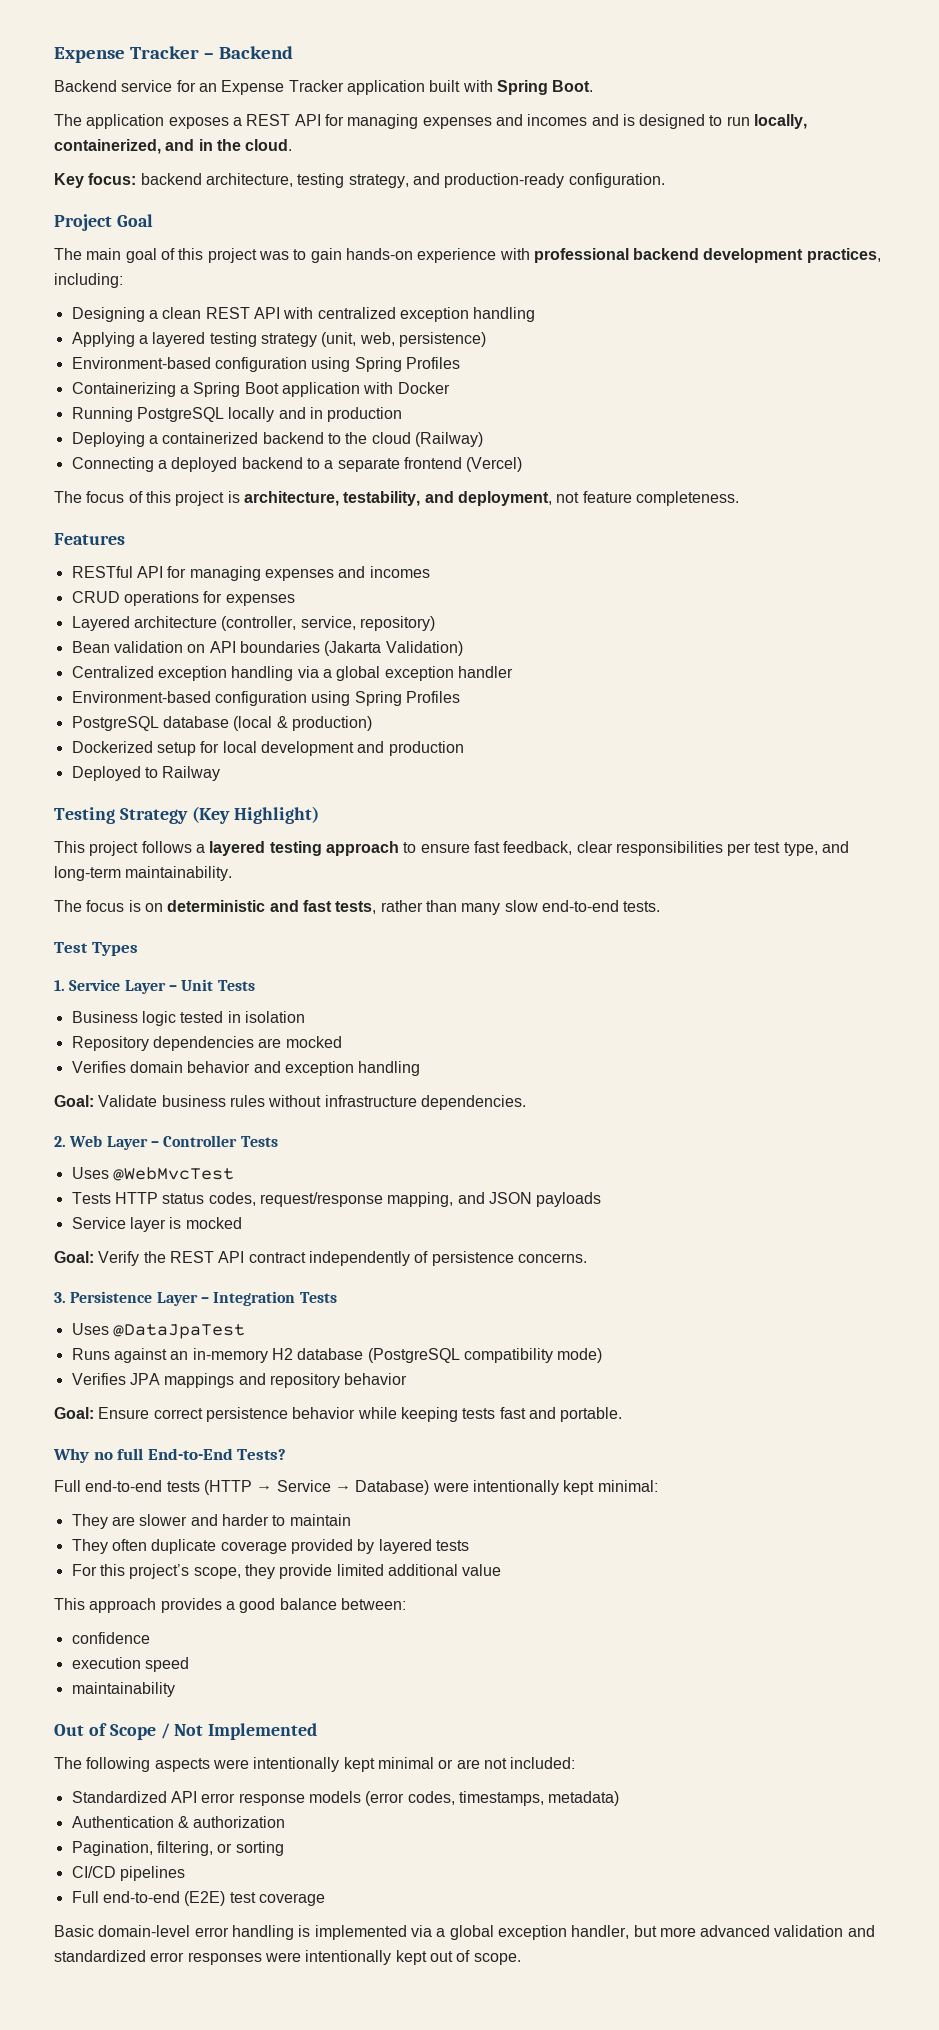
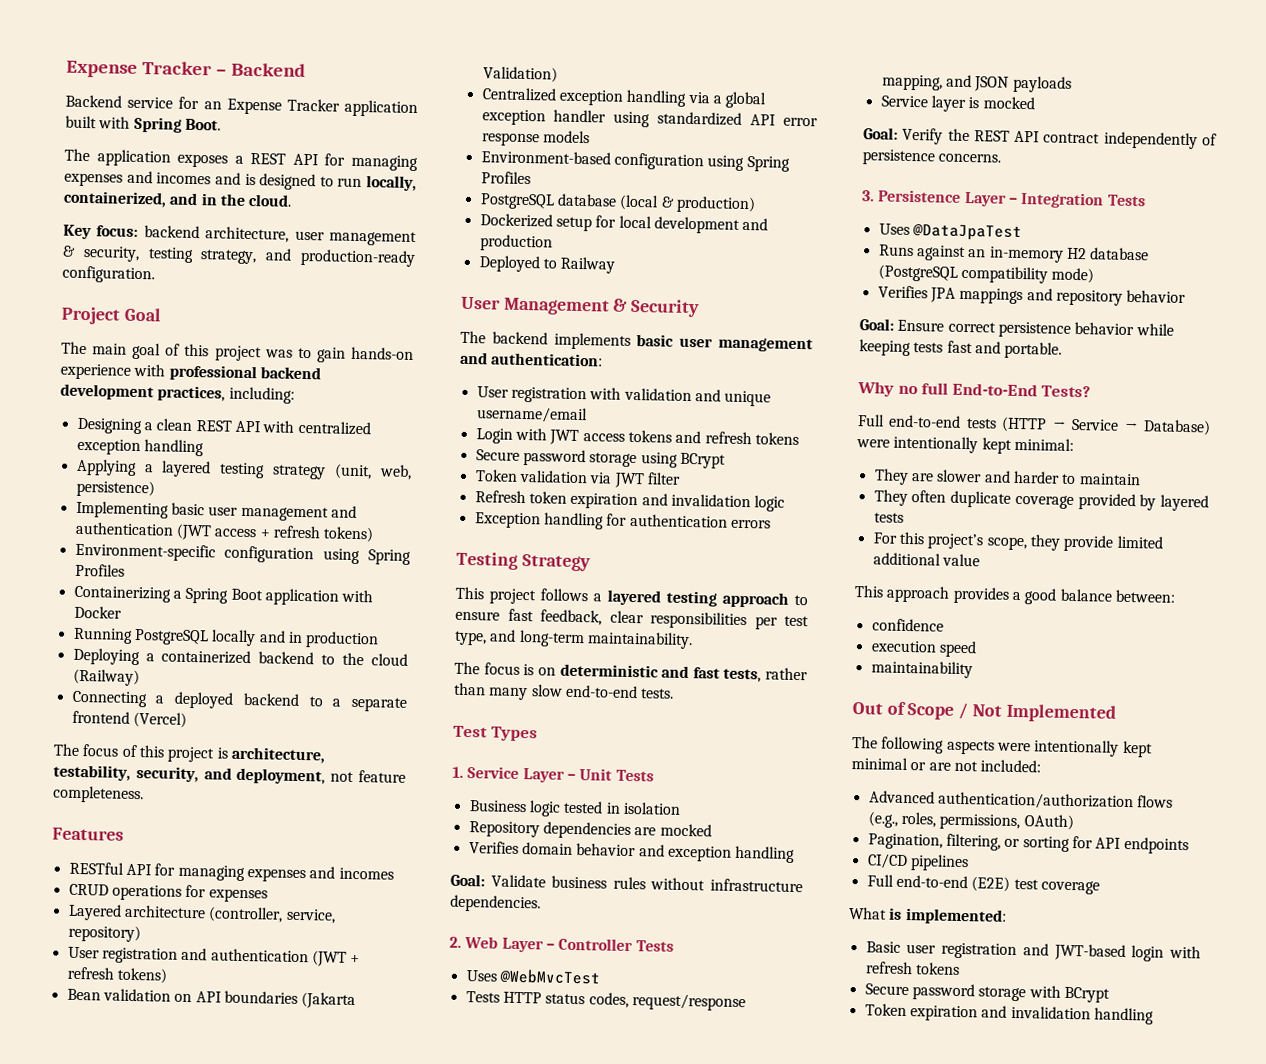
- Key focus: backend architecture, testing strategy, and production-ready configuration.
+ Key focus: backend architecture, user management & security, testing strategy, and production-ready configuration.
  Applying a layered testing strategy (unit, web, persistence)
- Environment-based configuration using Spring Profiles
+ Implementing basic user management and authentication (JWT access + refresh tokens)
+ Environment-specific configuration using Spring Profiles
- The focus of this project is architecture, testability, and deployment, not feature completeness.
+ The focus of this project is architecture, testability, security, and deployment, not feature completeness.
+ User registration and authentication (JWT + refresh tokens)
- Centralized exception handling via a global exception handler
+ Centralized exception handling via a global exception handler using standardized API error response models
+ User Management & Security
+ The backend implements basic user management and authentication:
+ User registration with validation and unique username/email
+ Login with JWT access tokens and refresh tokens
+ Secure password storage using BCrypt
+ Token validation via JWT filter
+ Refresh token expiration and invalidation logic
+ Exception handling for authentication errors
- Testing Strategy (Key Highlight)
+ Testing Strategy
- Standardized API error response models (error codes, timestamps, metadata)
- Authentication & authorization
+ Advanced authentication/authorization flows (e.g., roles, permissions, OAuth)
- Pagination, filtering, or sorting
+ Pagination, filtering, or sorting for API endpoints
- Basic domain-level error handling is implemented via a global exception handler, but more advanced validation and standardized error responses were intentionally kept out of scope.
+ What is implemented:
+ Basic user registration and JWT-based login with refresh tokens
+ Secure password storage with BCrypt
+ Token expiration and invalidation handling

